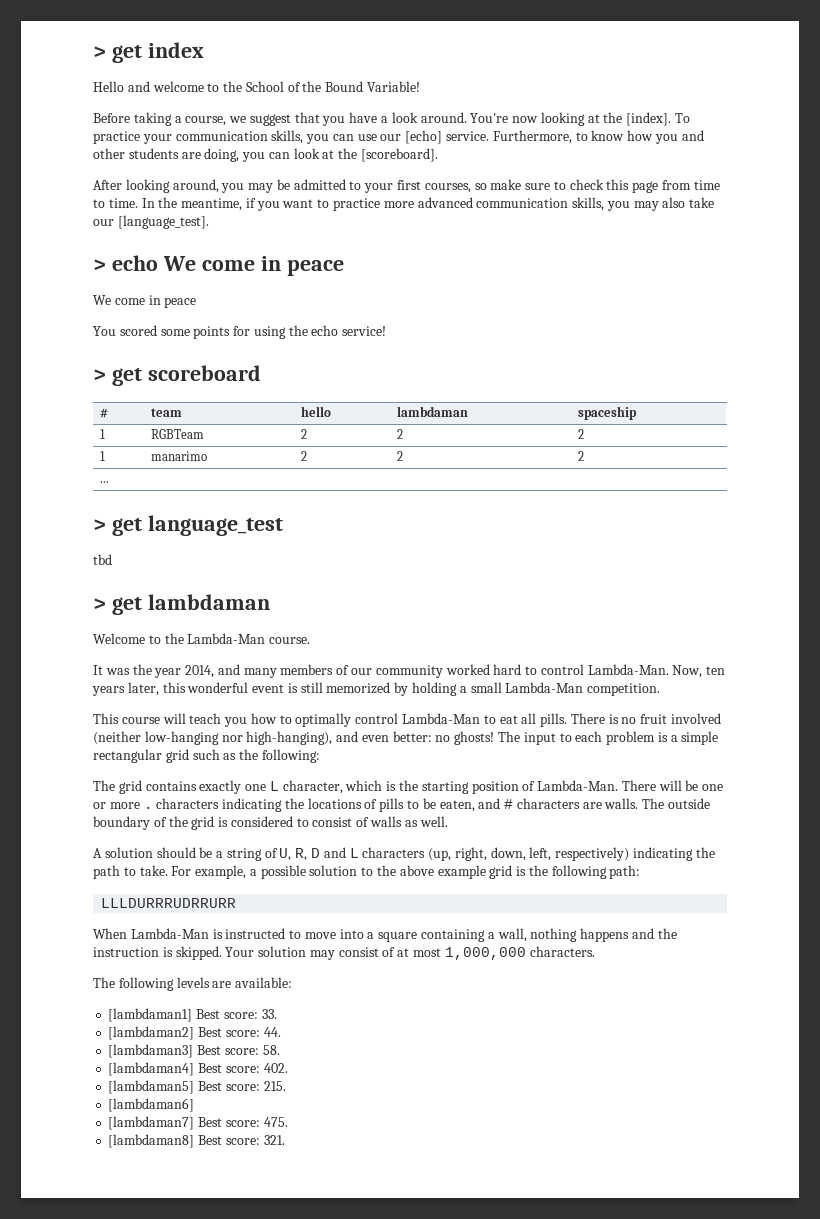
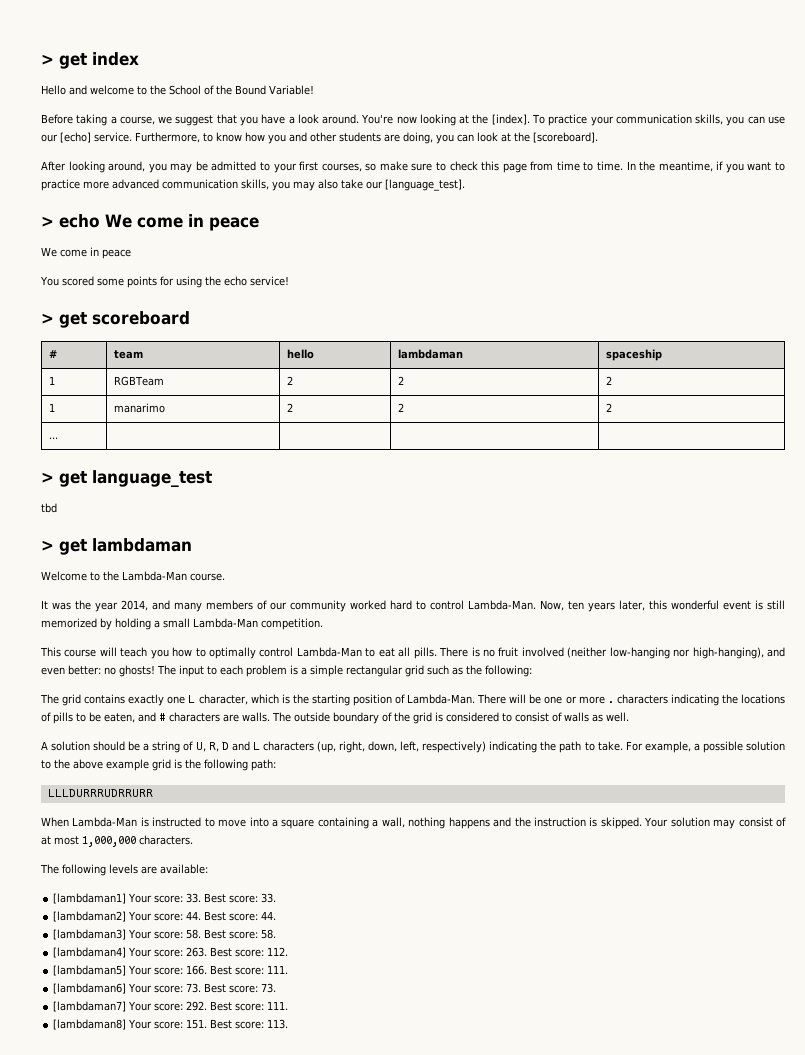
- [lambdaman1] Best score: 33.
+ [lambdaman1] Your score: 33. Best score: 33.
- [lambdaman2] Best score: 44.
+ [lambdaman2] Your score: 44. Best score: 44.
- [lambdaman3] Best score: 58.
+ [lambdaman3] Your score: 58. Best score: 58.
- [lambdaman4] Best score: 402.
+ [lambdaman4] Your score: 263. Best score: 112.
- [lambdaman5] Best score: 215.
+ [lambdaman5] Your score: 166. Best score: 111.
- [lambdaman6]
- [lambdaman7] Best score: 475.
+ [lambdaman6] Your score: 73. Best score: 73.
+ [lambdaman7] Your score: 292. Best score: 111.
- [lambdaman8] Best score: 321.
+ [lambdaman8] Your score: 151. Best score: 113.

